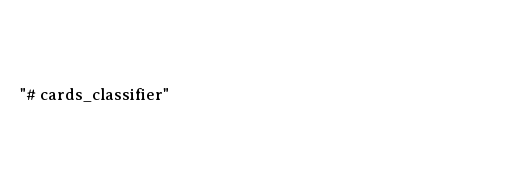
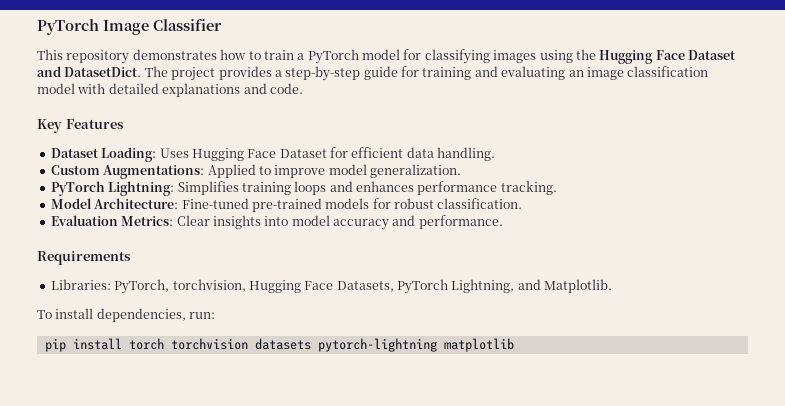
- "# cards_classifier"
+ PyTorch Image Classifier
+ This repository demonstrates how to train a PyTorch model for classifying images using the Hugging Face Dataset and DatasetDict. The project provides a step-by-step guide for training and evaluating an image classification model with detailed explanations and code.
+ Key Features
+ Dataset Loading: Uses Hugging Face Dataset for efficient data handling.
+ Custom Augmentations: Applied to improve model generalization.
+ PyTorch Lightning: Simplifies training loops and enhances performance tracking.
+ Model Architecture: Fine-tuned pre-trained models for robust classification.
+ Evaluation Metrics: Clear insights into model accuracy and performance.
+ Requirements
+ Libraries: PyTorch, torchvision, Hugging Face Datasets, PyTorch Lightning, and Matplotlib.
+ To install dependencies, run:
+ pip install torch torchvision datasets pytorch-lightning matplotlib

